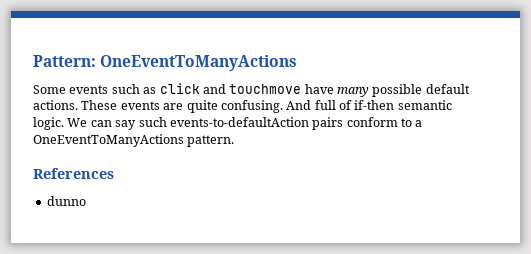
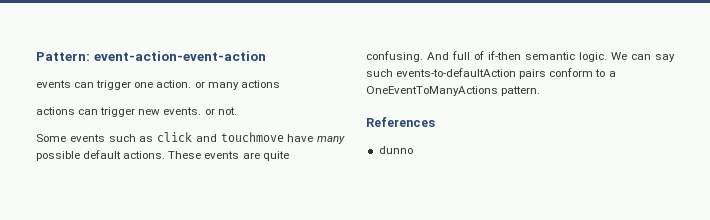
- Pattern: OneEventToManyActions
+ Pattern: event-action-event-action
+ events can trigger one action. or many actions
+ actions can trigger new events. or not.

